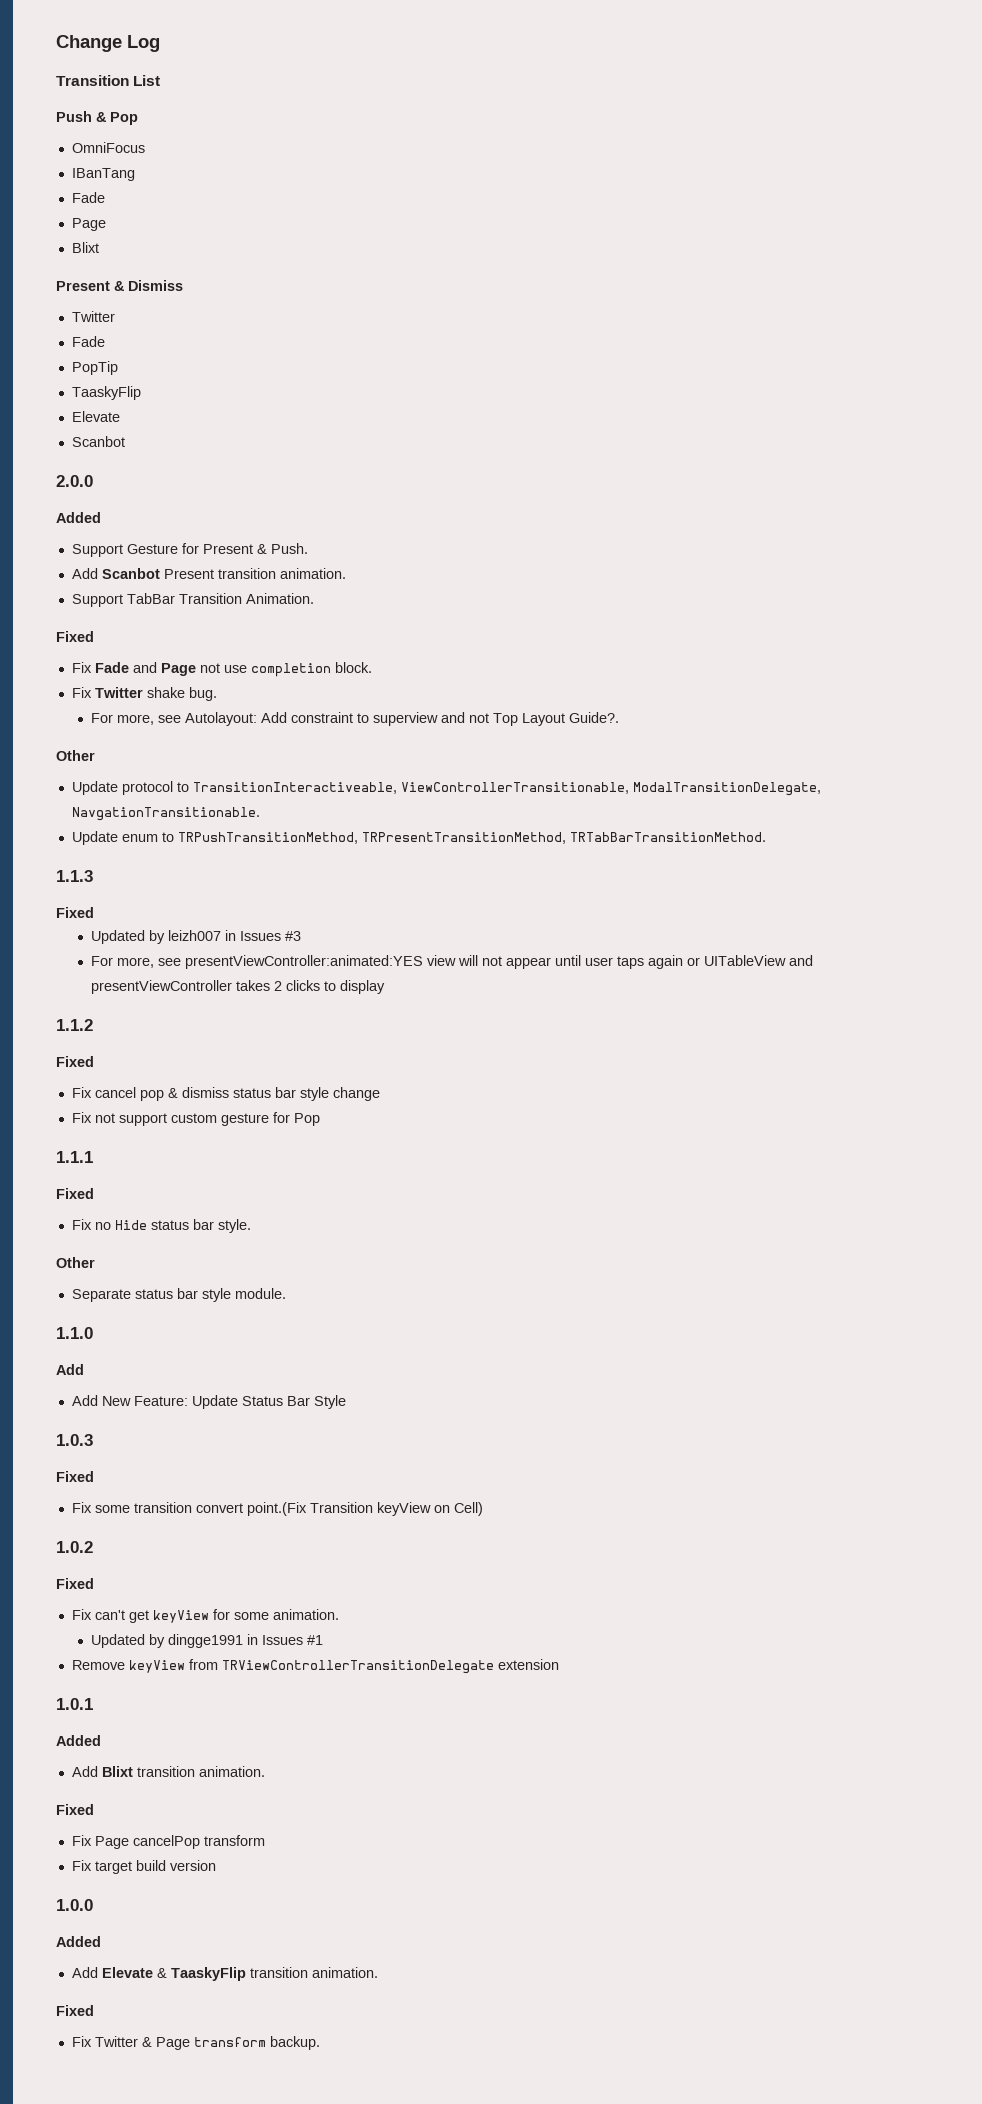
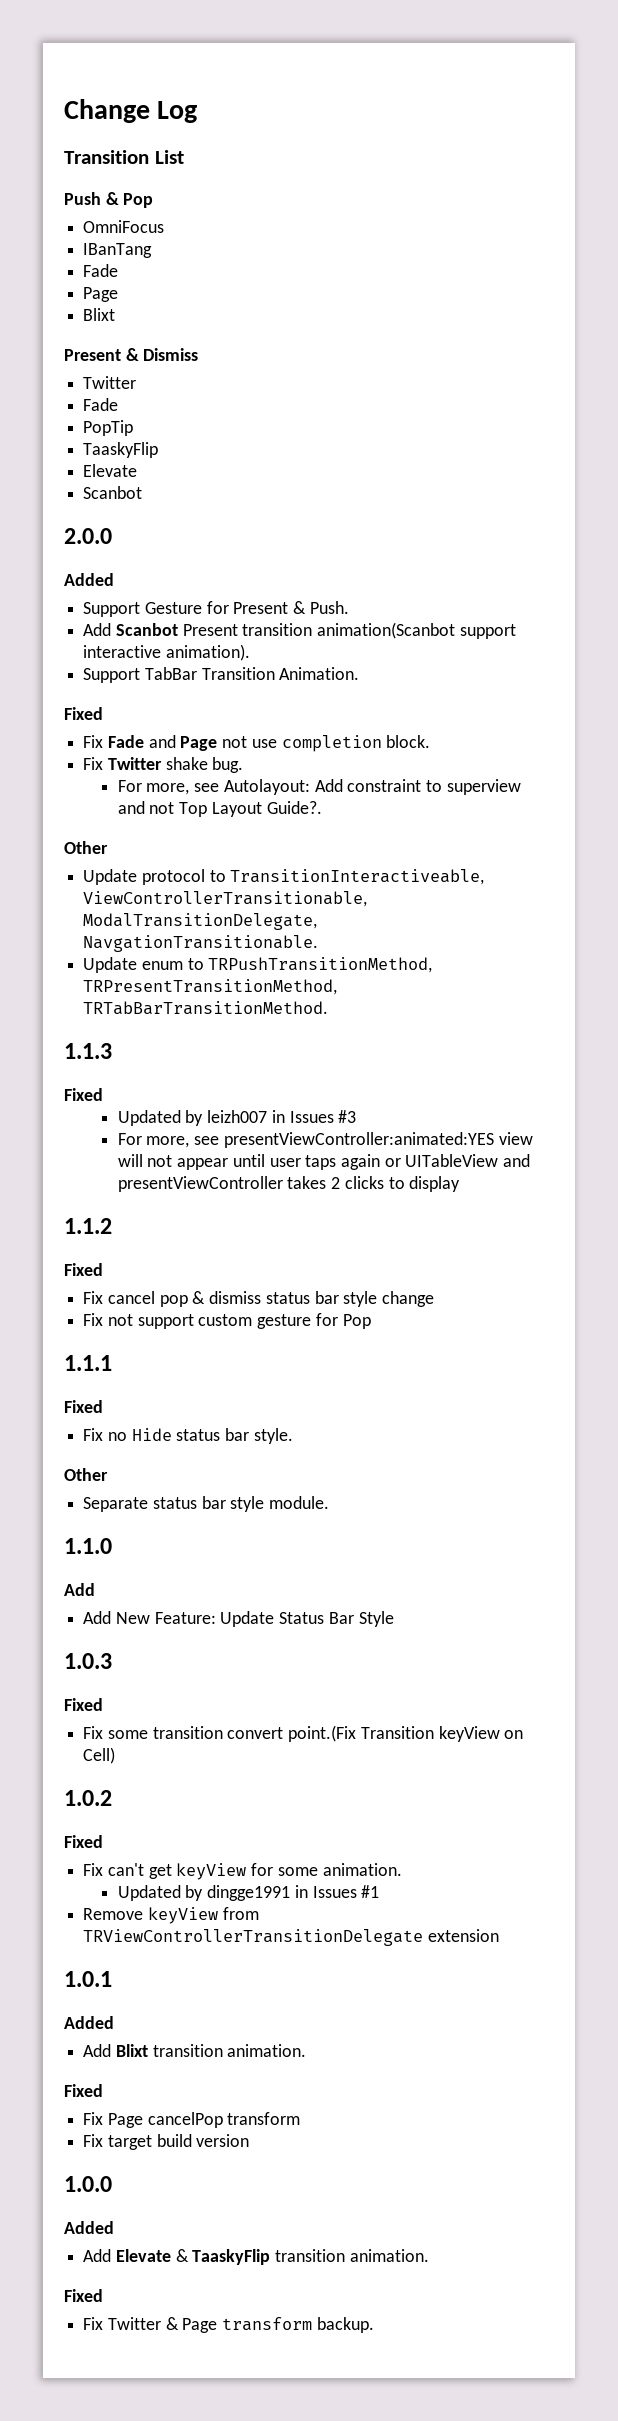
- Add Scanbot Present transition animation.
+ Add Scanbot Present transition animation(Scanbot support interactive animation).

